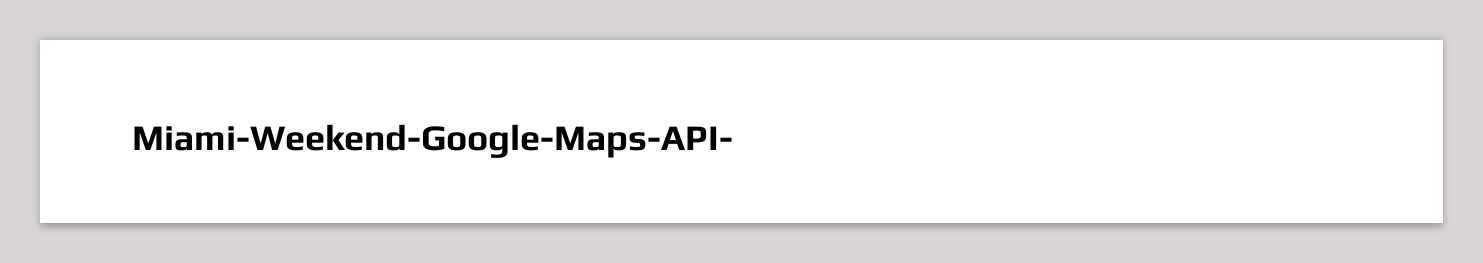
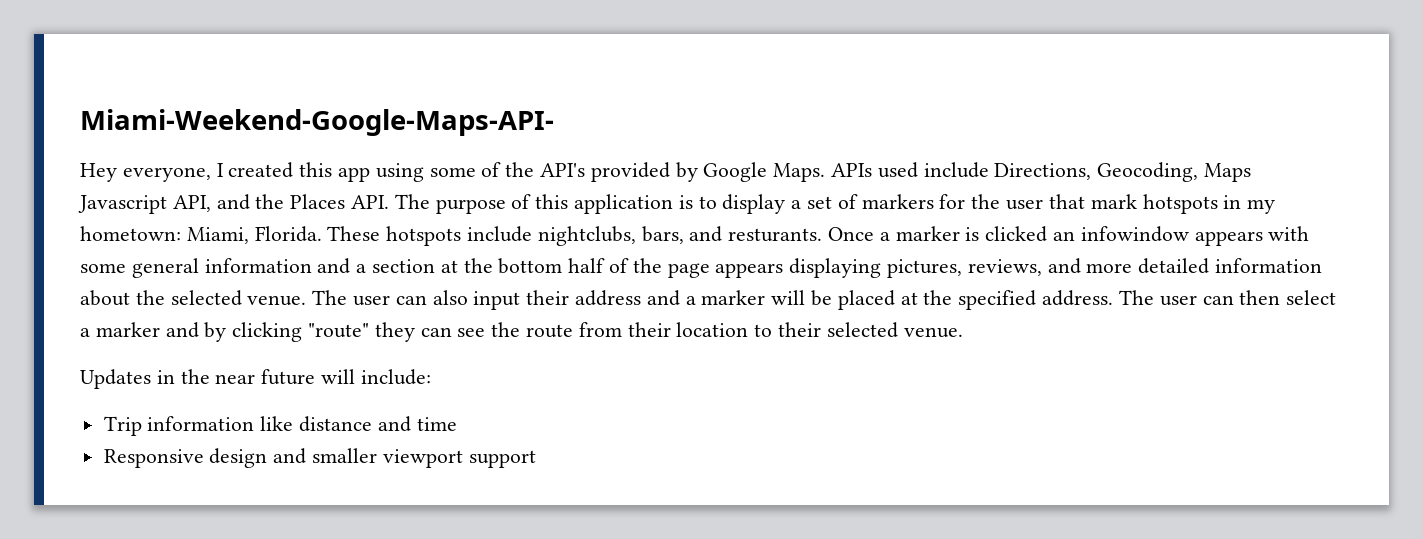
+ Hey everyone, I created this app using some of the API's provided by Google Maps. APIs used include Directions, Geocoding, Maps Javascript API, and the Places API. The purpose of this application is to display a set of markers for the user that mark hotspots in my hometown: Miami, Florida. These hotspots include nightclubs, bars, and resturants. Once a marker is clicked an infowindow appears with some general information and a section at the bottom half of the page appears displaying pictures, reviews, and more detailed information about the selected venue. The user can also input their address and a marker will be placed at the specified address. The user can then select a marker and by clicking "route" they can see the route from their location to their selected venue.
+ Updates in the near future will include:
+ Trip information like distance and time
+ Responsive design and smaller viewport support

